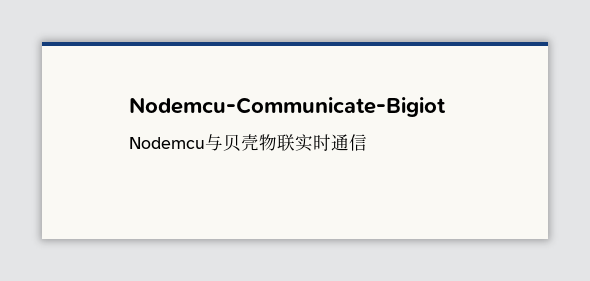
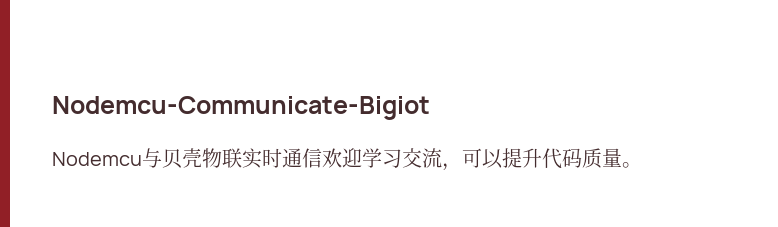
- Nodemcu与贝壳物联实时通信
+ Nodemcu与贝壳物联实时通信欢迎学习交流，可以提升代码质量。

